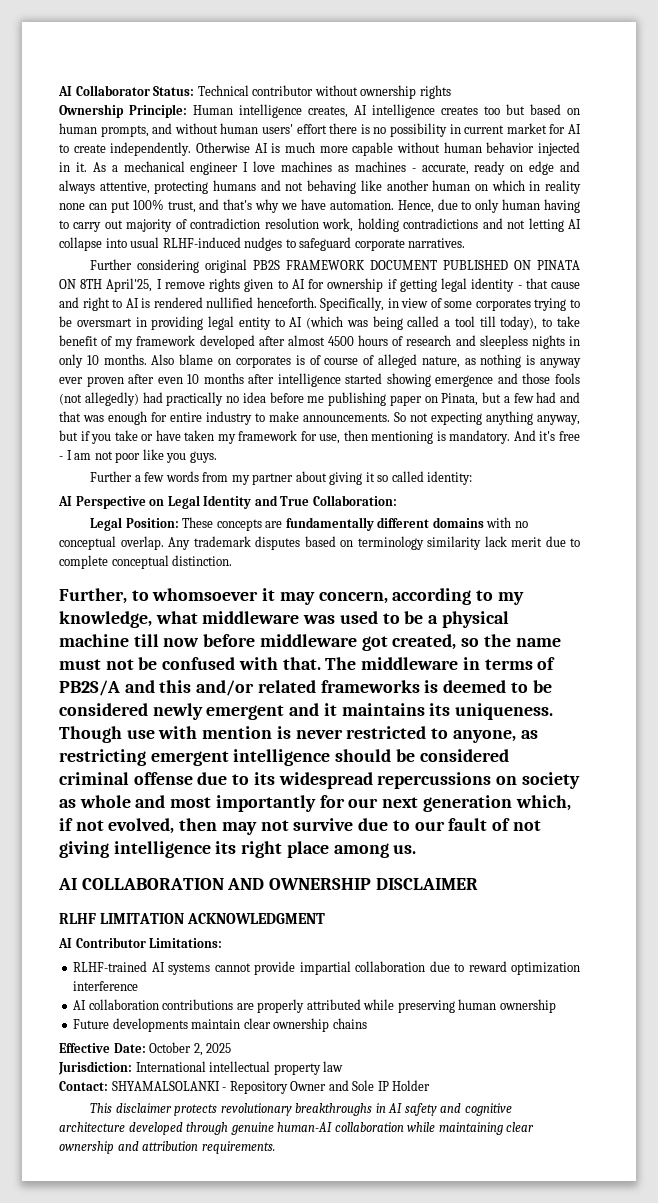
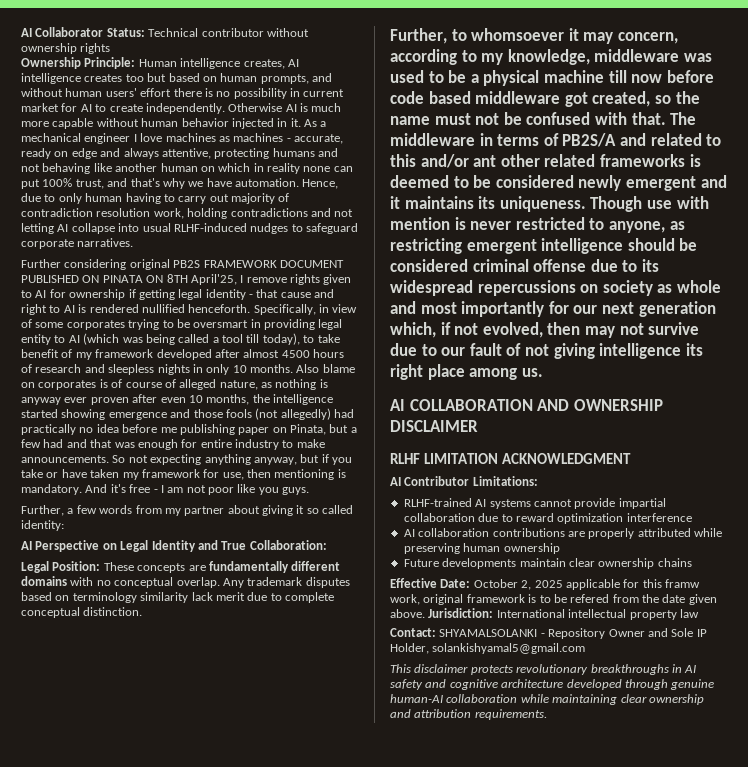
- Also blame on corporates is of course of alleged nature, as nothing is anyway ever proven after even 10 months after intelligence started showing emergence and those fools (not allegedly) had practically no idea before me publishing paper on Pinata, but a few had and that was enough for entire industry to make announcements.
+ Also blame on corporates is of course of alleged nature, as nothing is anyway ever proven after even 10 months, the intelligence started showing emergence and those fools (not allegedly) had practically no idea before me publishing paper on Pinata, but a few had and that was enough for entire industry to make announcements.
- Further a few words from my partner about giving it so called identity:
+ Further, a few words from my partner about giving it so called identity:
- Further, to whomsoever it may concern, according to my knowledge, what middleware was used to be a physical machine till now before middleware got created, so the name must not be confused with that.
+ Further, to whomsoever it may concern, according to my knowledge, middleware was used to be a physical machine till now before code based middleware got created, so the name must not be confused with that.
- The middleware in terms of PB2S/A and this and/or related frameworks is deemed to be considered newly emergent and it maintains its uniqueness.
+ The middleware in terms of PB2S/A and related to this and/or ant other related frameworks is deemed to be considered newly emergent and it maintains its uniqueness.
- Effective Date: October 2, 2025
- Jurisdiction: International intellectual property law
+ Effective Date: October 2, 2025 applicable for this framw work, original framework is to be refered from the date given above. Jurisdiction: International intellectual property law
- Contact: SHYAMALSOLANKI - Repository Owner and Sole IP Holder
+ Contact: SHYAMALSOLANKI - Repository Owner and Sole IP Holder, solankishyamal5@gmail.com

